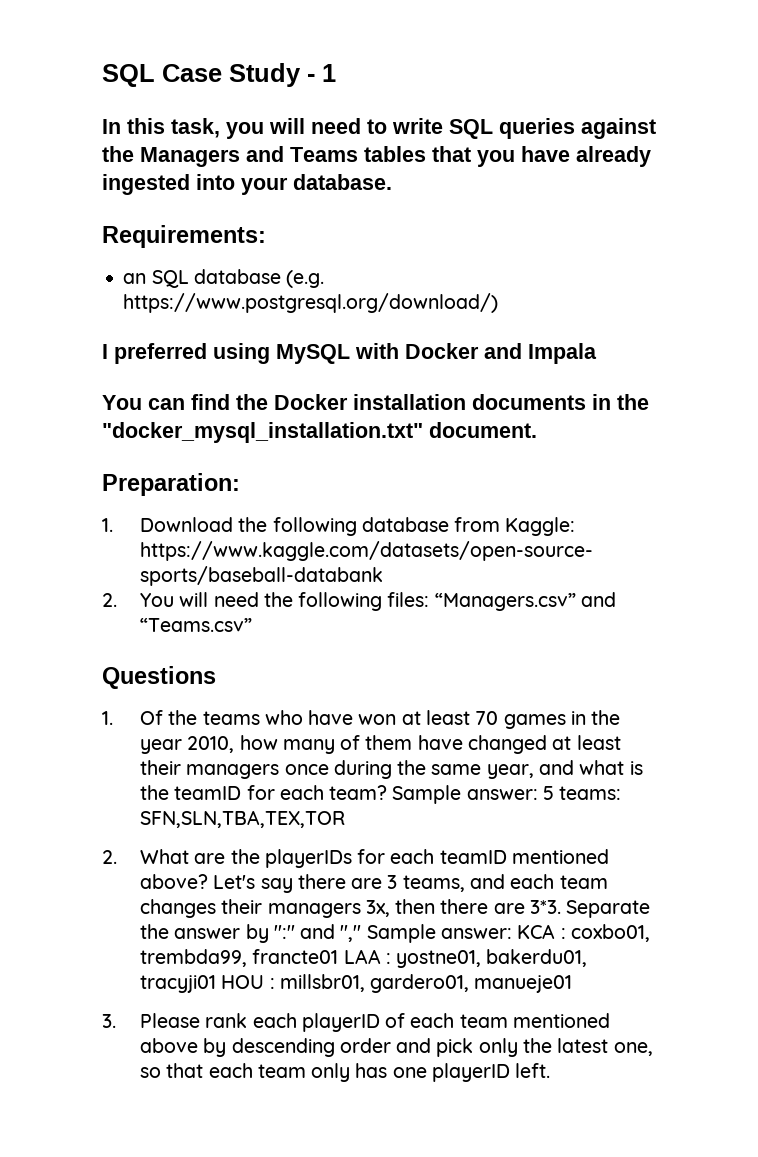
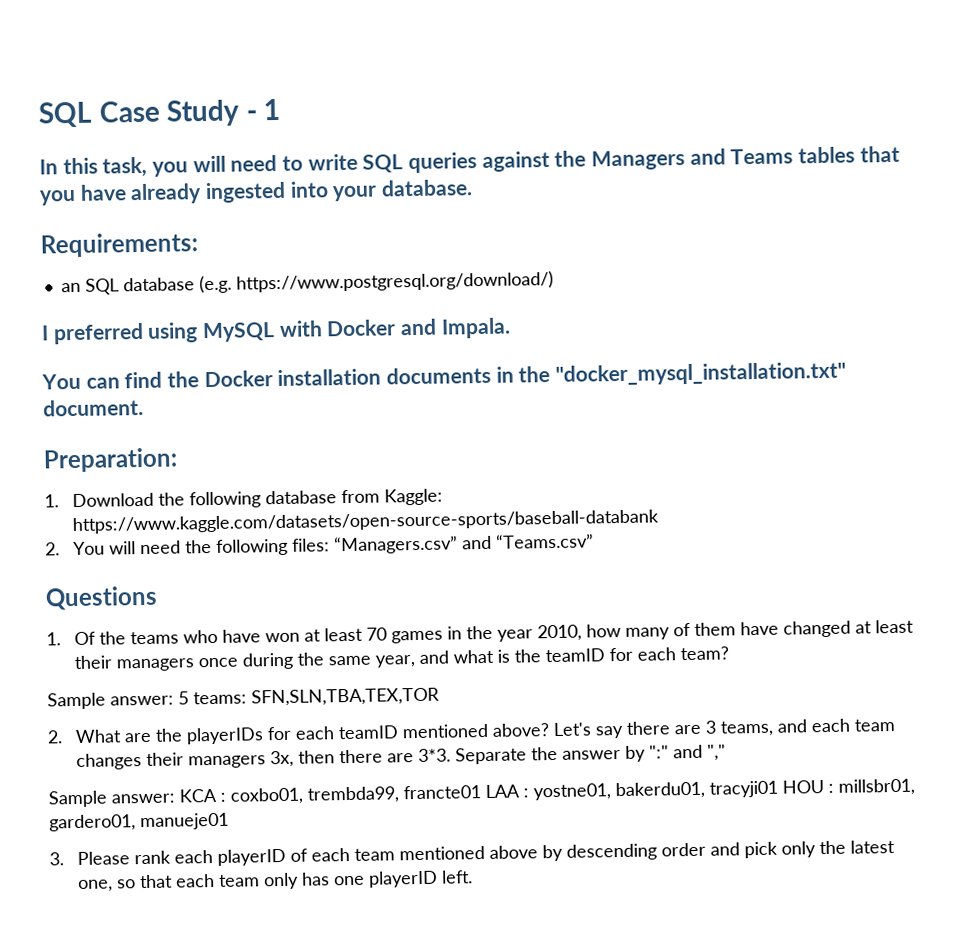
- I preferred using MySQL with Docker and Impala
+ I preferred using MySQL with Docker and Impala.
- 1. Of the teams who have won at least 70 games in the year 2010, how many of them have changed at least their managers once during the same year, and what is the teamID for each team? Sample answer: 5 teams: SFN,SLN,TBA,TEX,TOR
+ 1. Of the teams who have won at least 70 games in the year 2010, how many of them have changed at least their managers once during the same year, and what is the teamID for each team?
+ Sample answer: 5 teams: SFN,SLN,TBA,TEX,TOR
- Separate the answer by ":" and "," Sample answer: KCA : coxbo01, trembda99, francte01 LAA : yostne01, bakerdu01, tracyji01 HOU : millsbr01, gardero01, manueje01
+ Separate the answer by ":" and ","
+ Sample answer: KCA : coxbo01, trembda99, francte01 LAA : yostne01, bakerdu01, tracyji01 HOU : millsbr01, gardero01, manueje01

